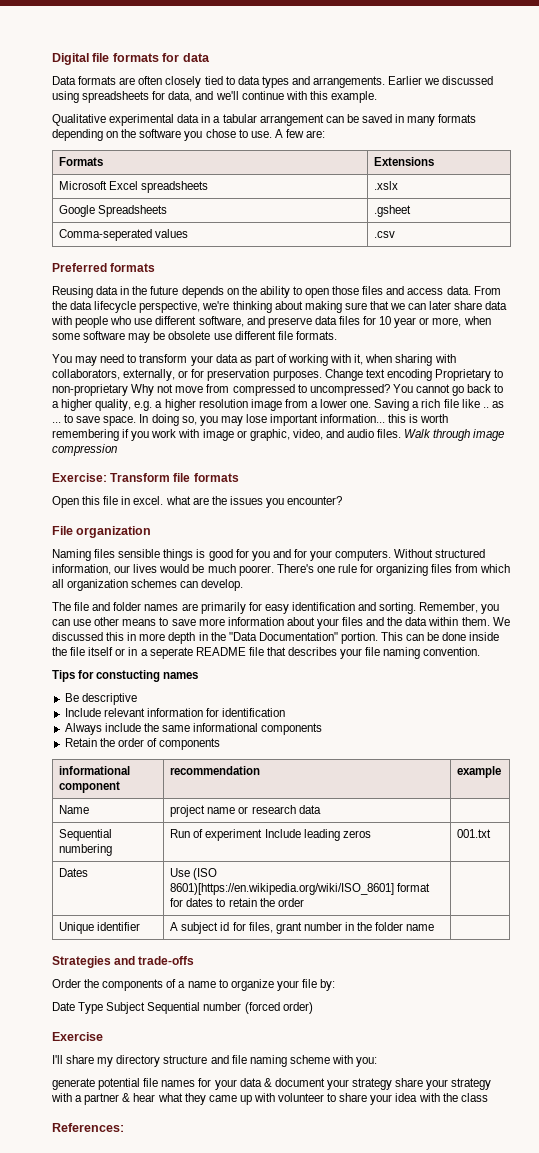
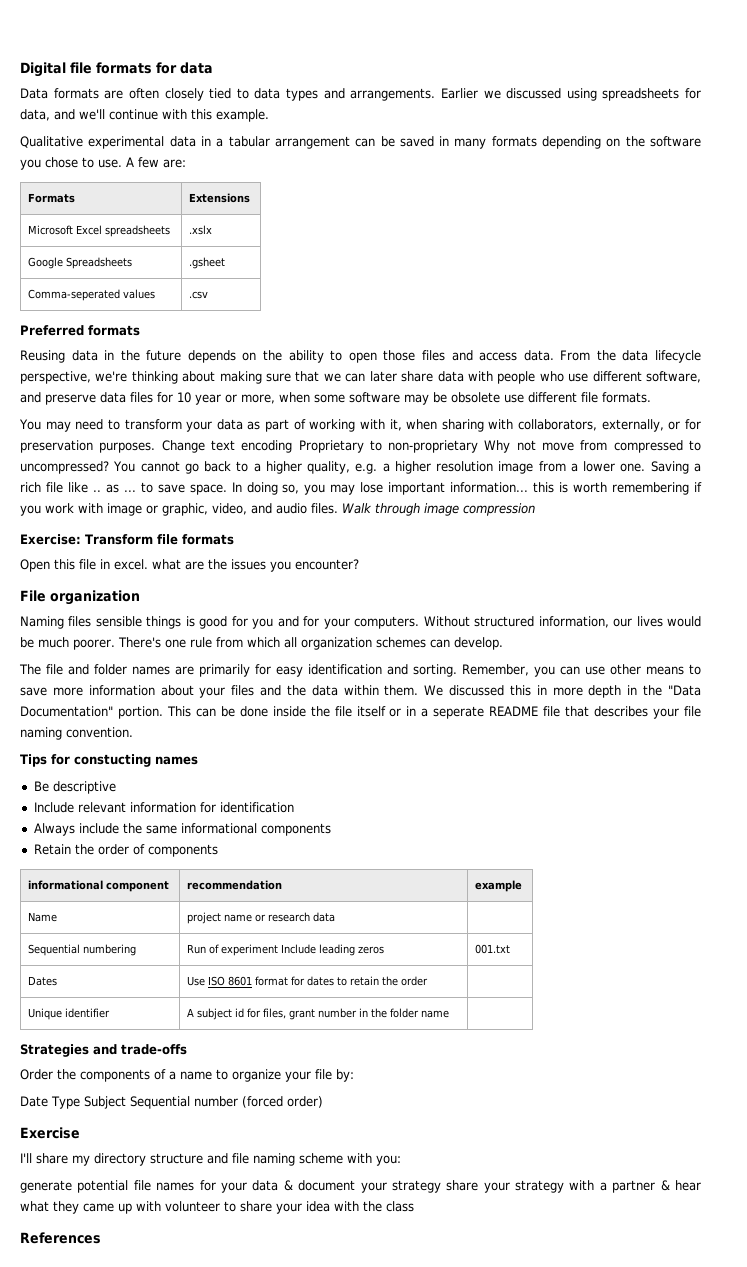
- There's one rule for organizing files from which all organization schemes can develop.
+ There's one rule from which all organization schemes can develop.
- Dates | Use (ISO 8601)[https://en.wikipedia.org/wiki/ISO_8601] format for dates to retain the order |
+ Dates | Use ISO 8601 format for dates to retain the order |
- References:
+ References

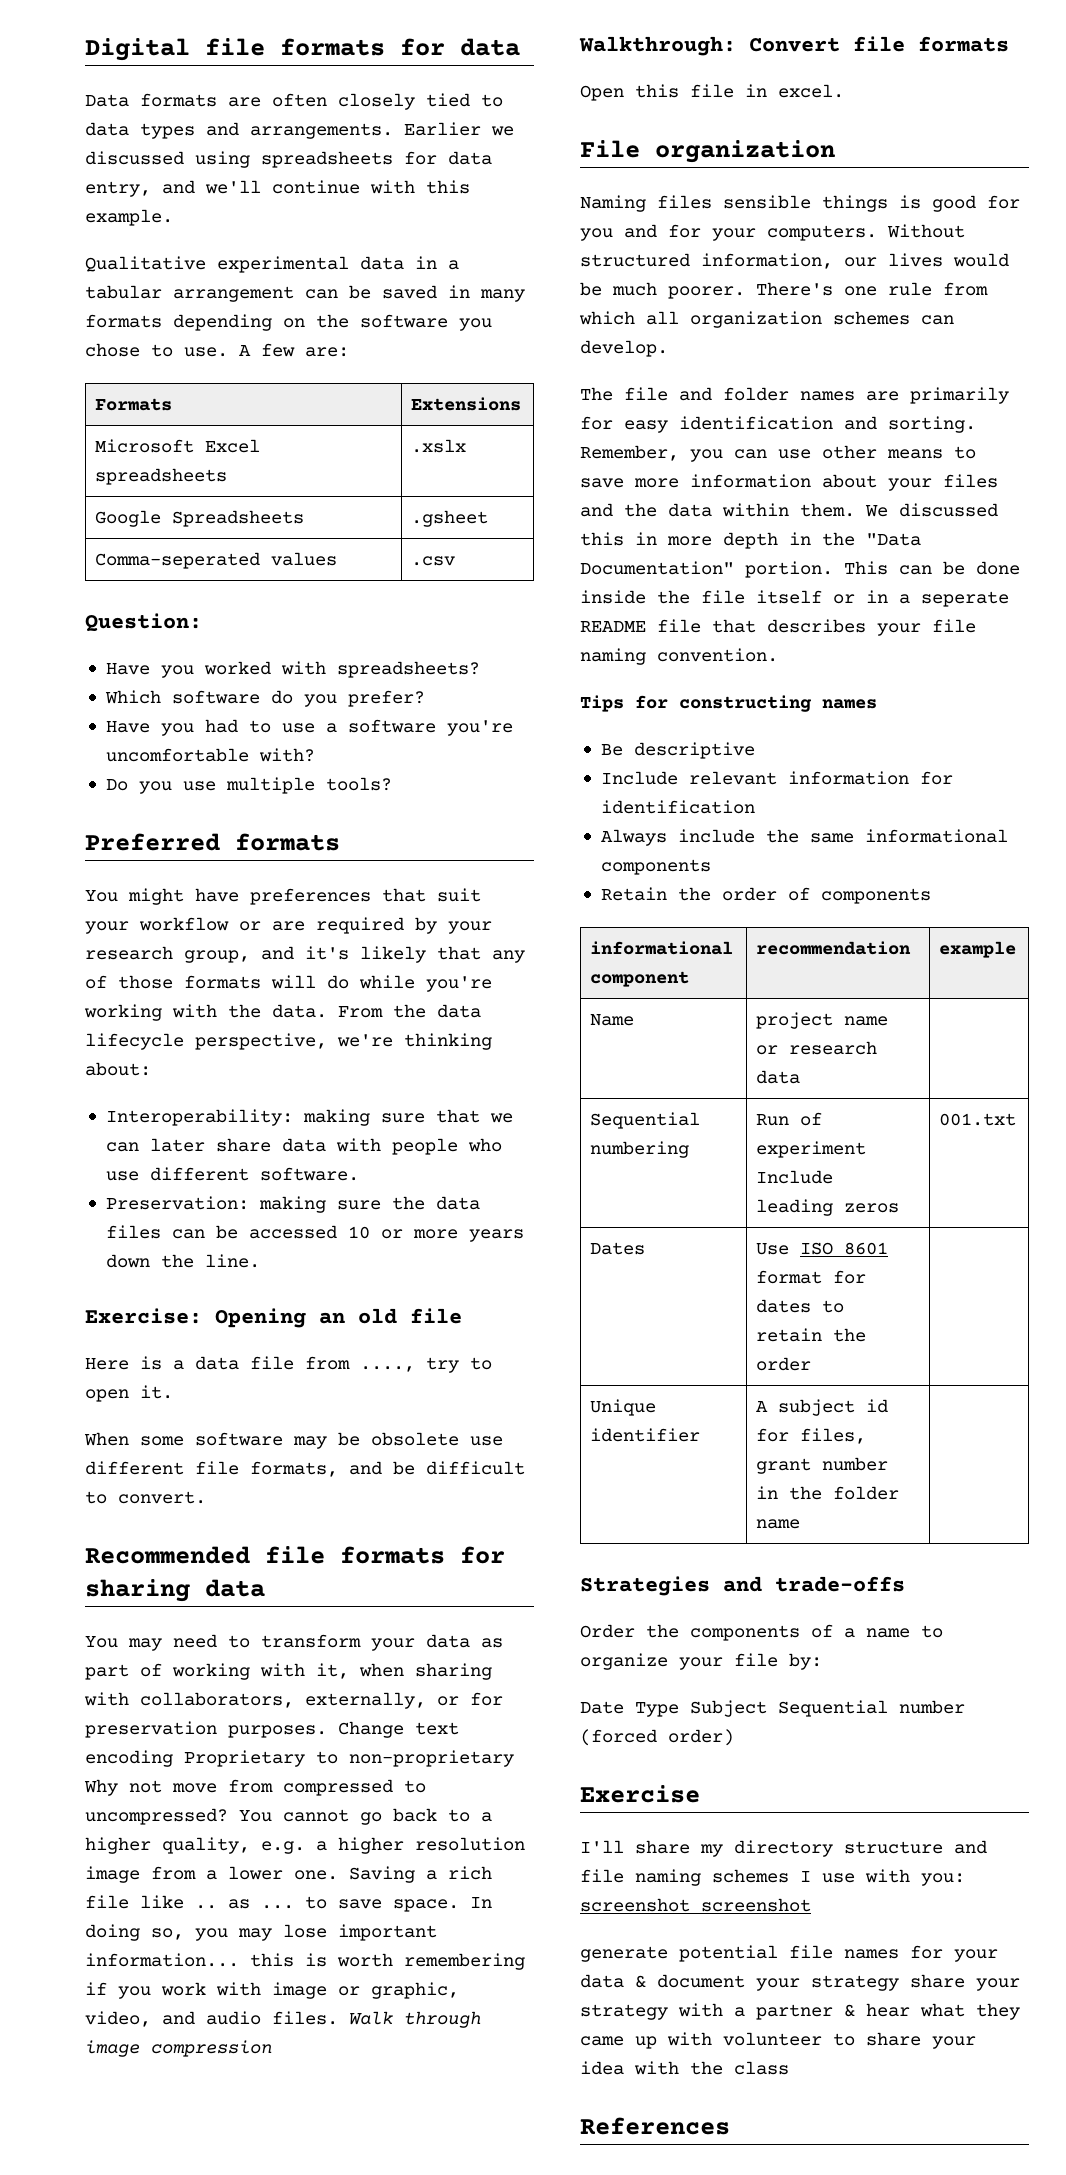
- Earlier we discussed using spreadsheets for data, and we'll continue with this example.
+ Earlier we discussed using spreadsheets for data entry, and we'll continue with this example.
+ Question:
+ Have you worked with spreadsheets?
+ Which software do you prefer?
+ Have you had to use a software you're uncomfortable with?
+ Do you use multiple tools?
  Preferred formats
- Reusing data in the future depends on the ability to open those files and access data.
+ You might have preferences that suit your workflow or are required by your research group, and it's likely that any of those formats will do while you're working with the data.
- From the data lifecycle perspective, we're thinking about making sure that we can later share data with people who use different software, and preserve data files for 10 year or more, when some software may be obsolete use different file formats.
+ From the data lifecycle perspective, we're thinking about:
+ Interoperability: making sure that we can later share data with people who use different software.
+ Preservation: making sure the data files can be accessed 10 or more years down the line.
+ Exercise: Opening an old file
+ Here is a data file from ...., try to open it.
+ When some software may be obsolete use different file formats, and be difficult to convert.
+ Recommended file formats for sharing data
- Exercise: Transform file formats
+ Walkthrough: Convert file formats
- Open this file in excel. what are the issues you encounter?
+ Open this file in excel.
- Tips for constucting names
+ Tips for constructing names
- I'll share my directory structure and file naming scheme with you:
+ I'll share my directory structure and file naming schemes I use with you: screenshot screenshot

